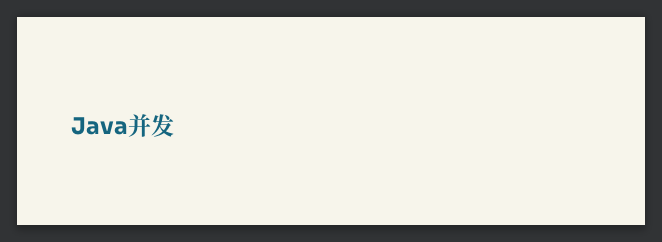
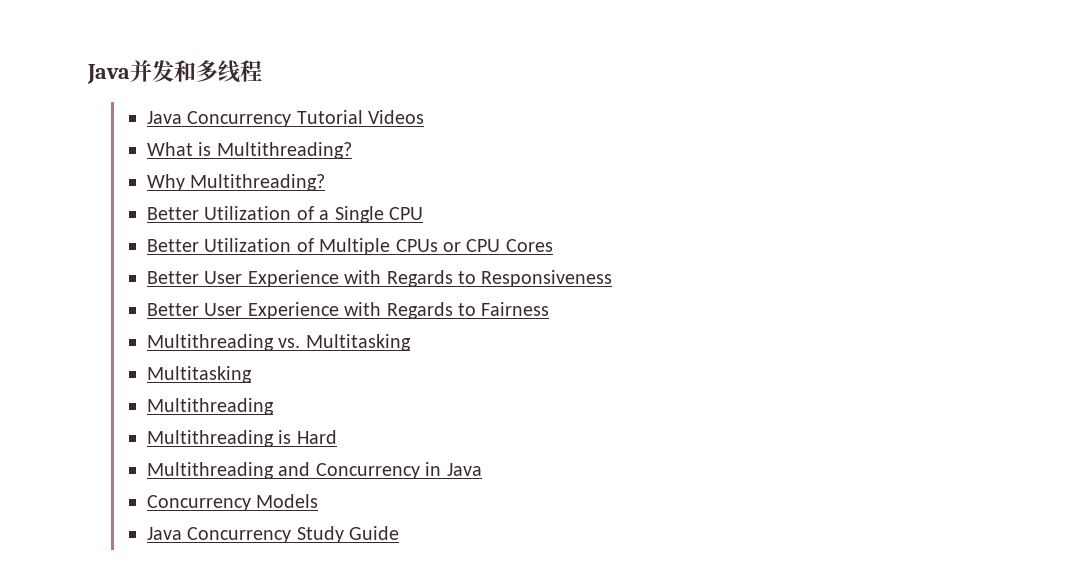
- Java并发
+ Java并发和多线程
+ Java Concurrency Tutorial Videos
+ What is Multithreading?
+ Why Multithreading?
+ Better Utilization of a Single CPU
+ Better Utilization of Multiple CPUs or CPU Cores
+ Better User Experience with Regards to Responsiveness
+ Better User Experience with Regards to Fairness
+ Multithreading vs. Multitasking
+ Multitasking
+ Multithreading
+ Multithreading is Hard
+ Multithreading and Concurrency in Java
+ Concurrency Models
+ Java Concurrency Study Guide

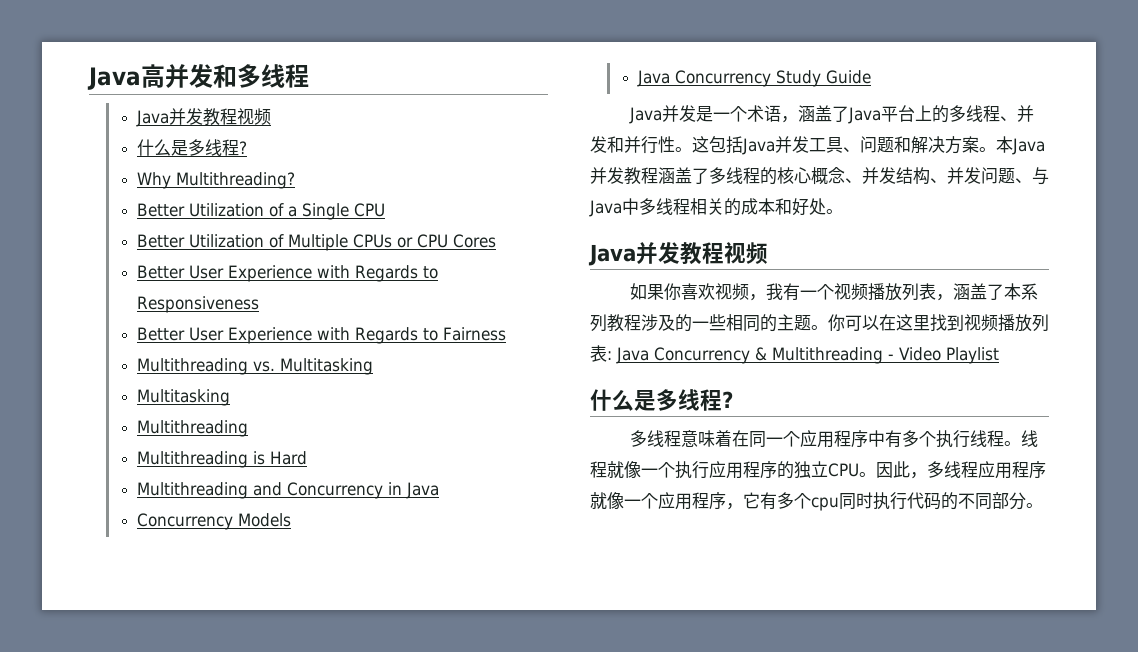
- Java并发和多线程
- Java Concurrency Tutorial Videos
- What is Multithreading?
+ Java高并发和多线程
+ Java并发教程视频
+ 什么是多线程?
+ Java并发是一个术语，涵盖了Java平台上的多线程、并发和并行性。这包括Java并发工具、问题和解决方案。本Java并发教程涵盖了多线程的核心概念、并发结构、并发问题、与Java中多线程相关的成本和好处。
+ Java并发教程视频
+ 如果你喜欢视频，我有一个视频播放列表，涵盖了本系列教程涉及的一些相同的主题。你可以在这里找到视频播放列表: Java Concurrency & Multithreading - Video Playlist
+ 什么是多线程?
+ 多线程意味着在同一个应用程序中有多个执行线程。线程就像一个执行应用程序的独立CPU。因此，多线程应用程序就像一个应用程序，它有多个cpu同时执行代码的不同部分。

